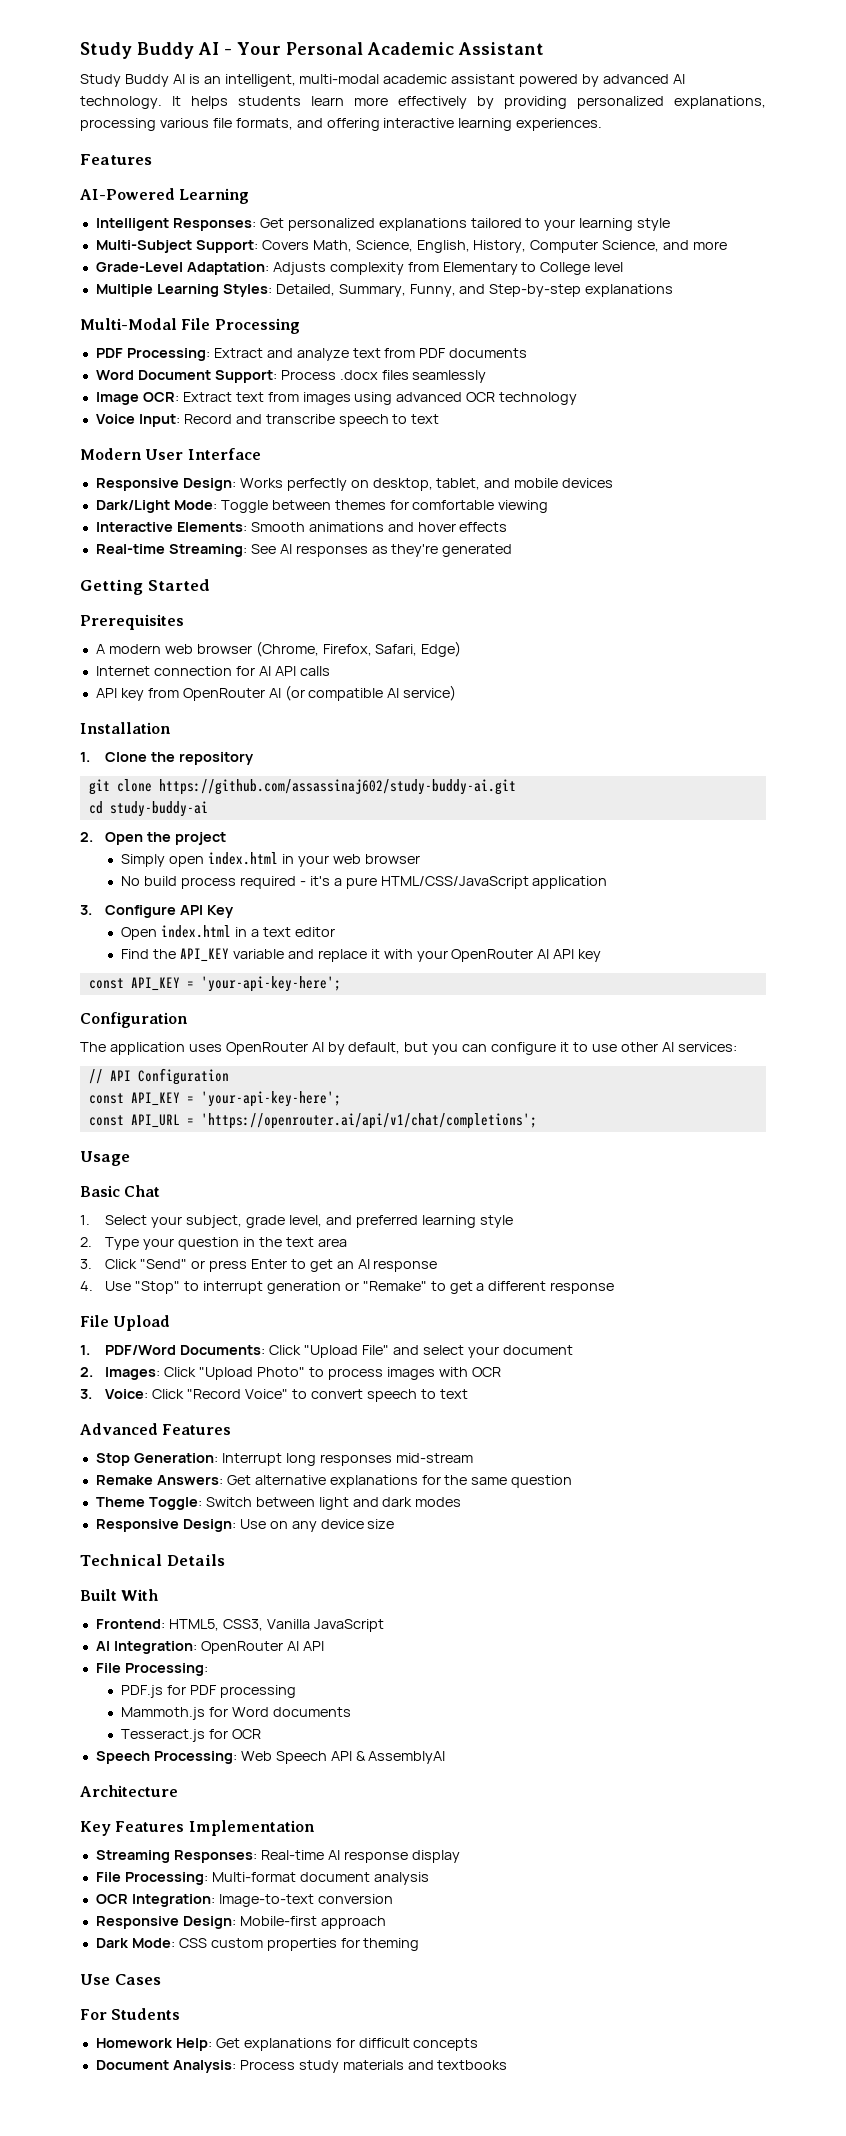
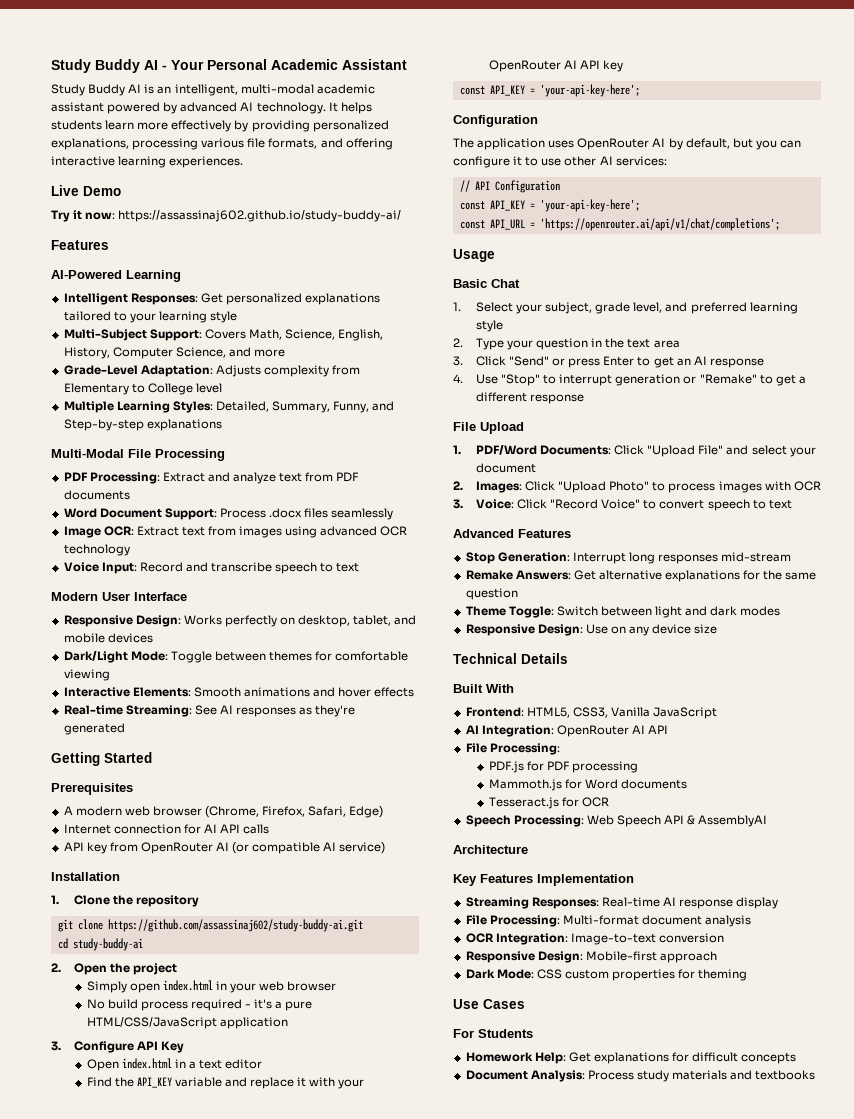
+ Live Demo
+ Try it now: https://assassinaj602.github.io/study-buddy-ai/

